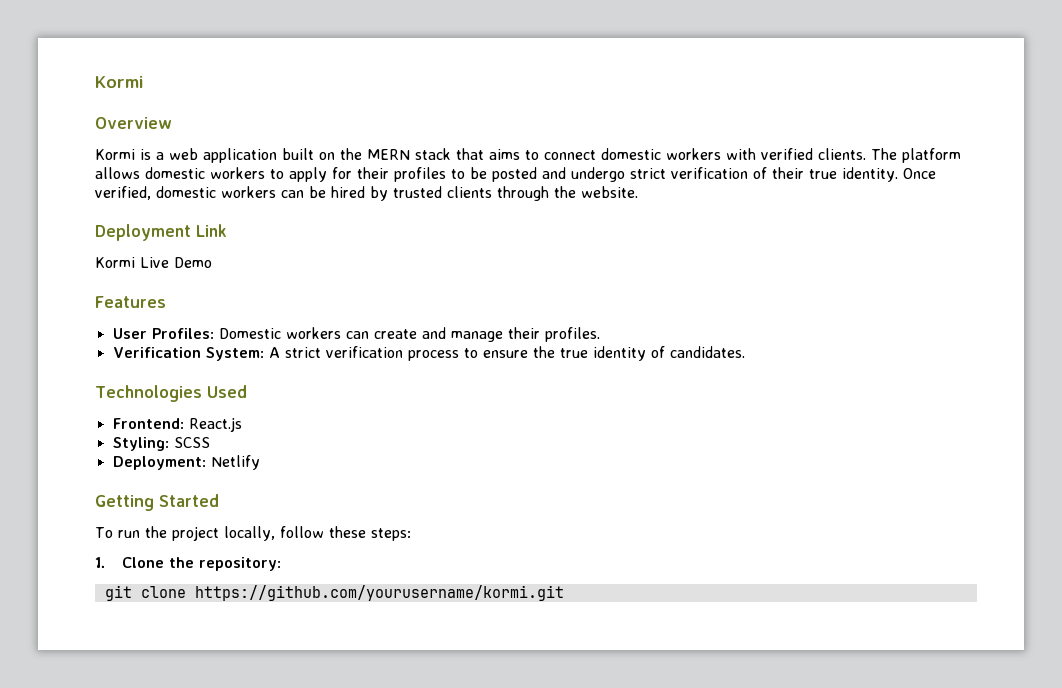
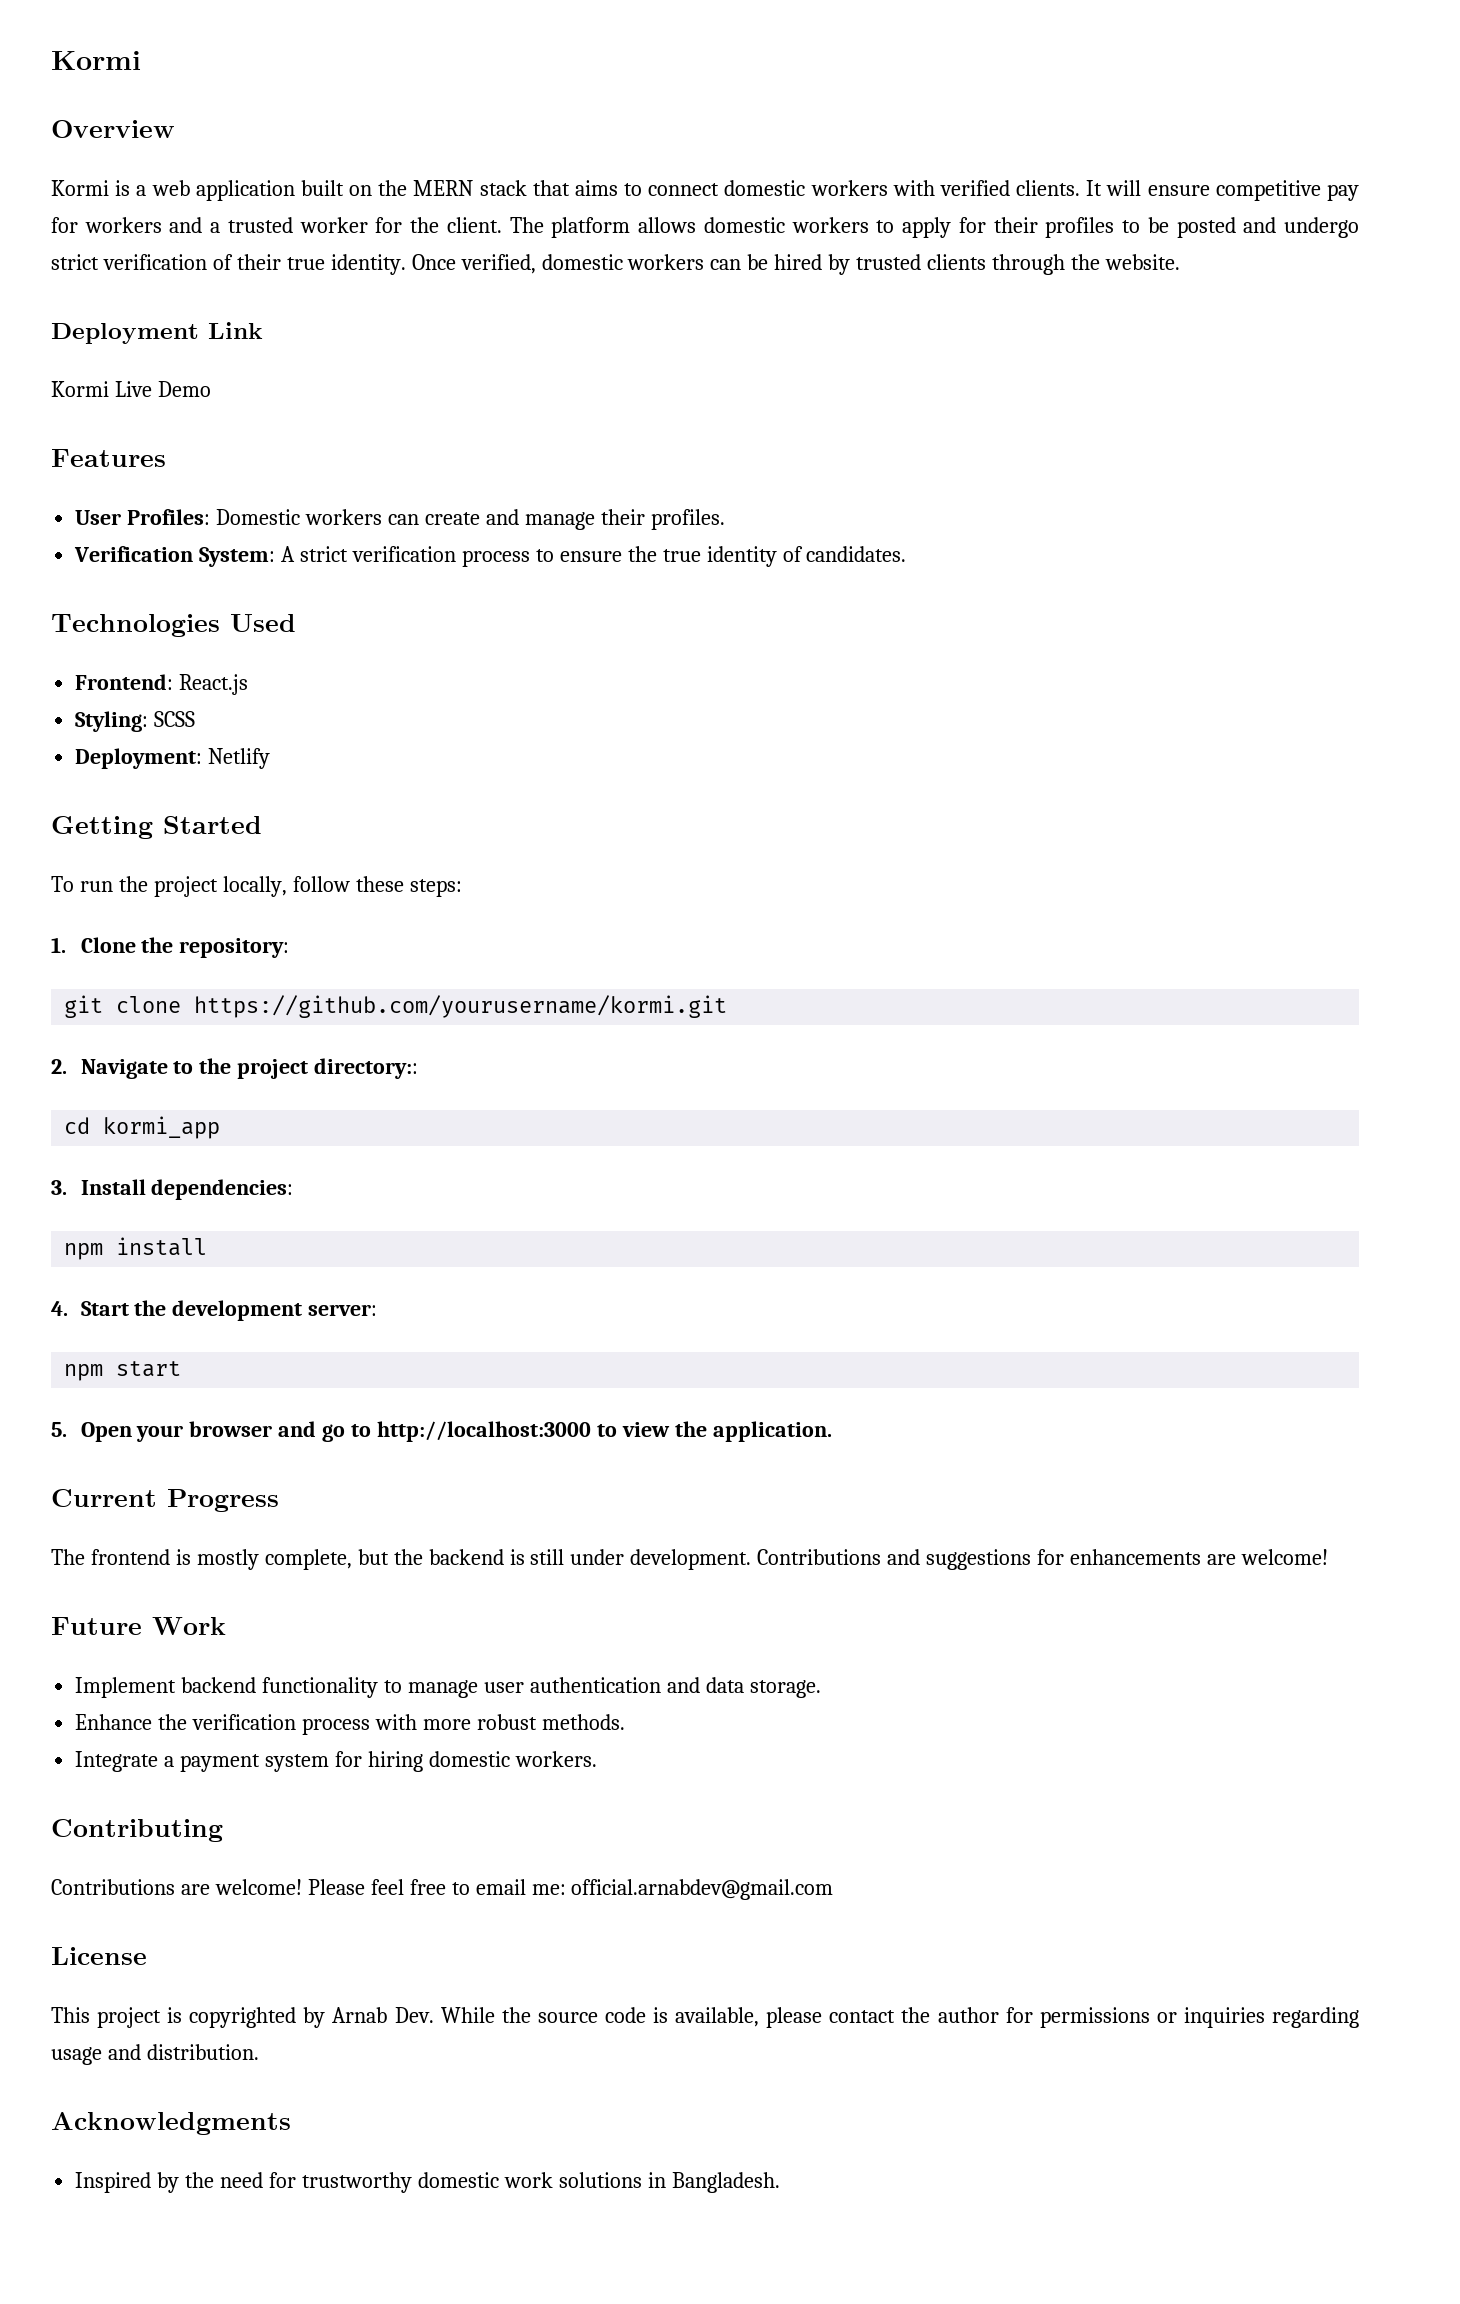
+ It will ensure competitive pay for workers and a trusted worker for the client.
+ 2. Navigate to the project directory::
+ cd kormi_app
+ 3. Install dependencies:
+ npm install
+ 4. Start the development server:
+ npm start
+ 5. Open your browser and go to http://localhost:3000 to view the application.
+ Current Progress
+ The frontend is mostly complete, but the backend is still under development. Contributions and suggestions for enhancements are welcome!
+ Future Work
+ Implement backend functionality to manage user authentication and data storage.
+ Enhance the verification process with more robust methods.
+ Integrate a payment system for hiring domestic workers.
+ Contributing
+ Contributions are welcome! Please feel free to email me: official.arnabdev@gmail.com
+ License
+ This project is copyrighted by Arnab Dev. While the source code is available, please contact the author for permissions or inquiries regarding usage and distribution.
+ Acknowledgments
+ Inspired by the need for trustworthy domestic work solutions in Bangladesh.

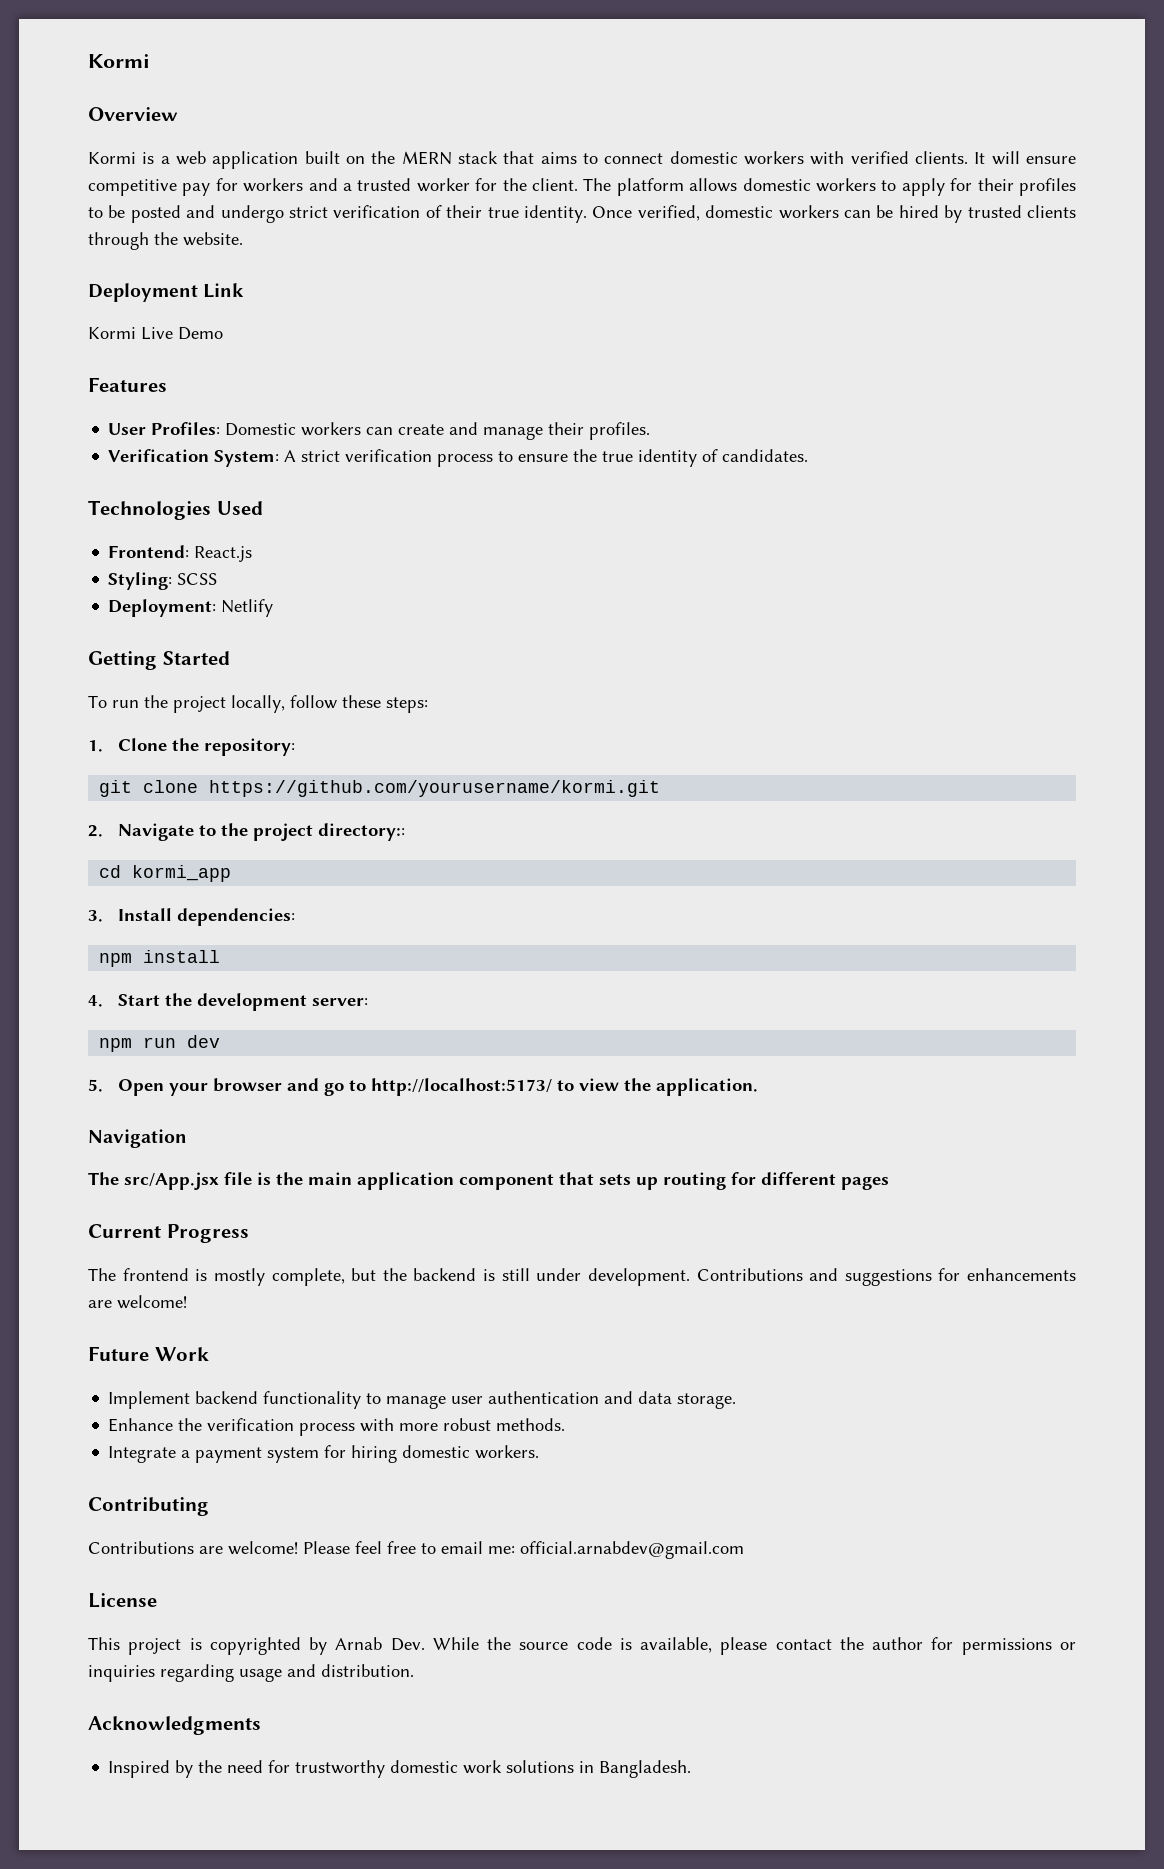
- npm start
+ npm run dev
- 5. Open your browser and go to http://localhost:3000 to view the application.
+ 5. Open your browser and go to http://localhost:5173/ to view the application.
+ Navigation
+ The src/App.jsx file is the main application component that sets up routing for different pages

